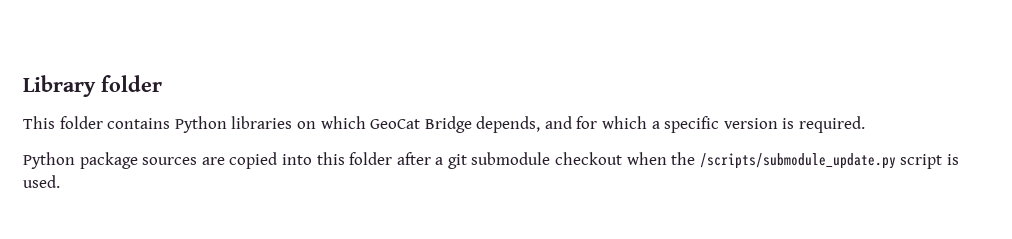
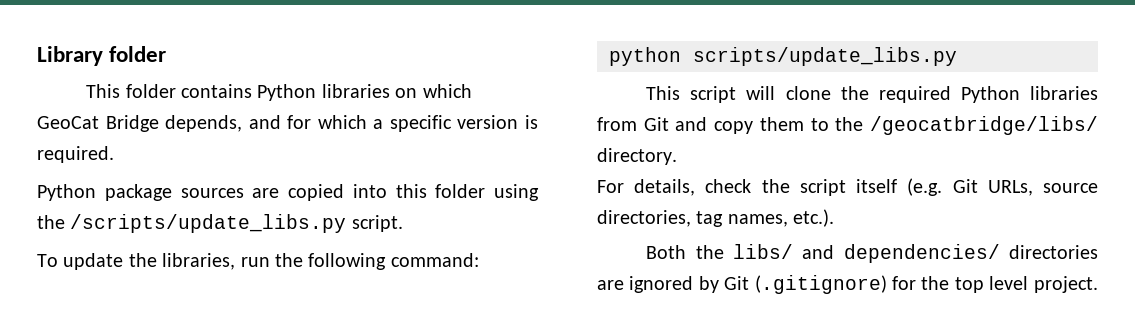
- Python package sources are copied into this folder after a git submodule checkout when the /scripts/submodule_update.py script is used.
+ Python package sources are copied into this folder using the /scripts/update_libs.py script.
+ To update the libraries, run the following command:
+ python scripts/update_libs.py
+ This script will clone the required Python libraries from Git and copy them to the /geocatbridge/libs/ directory.
+ For details, check the script itself (e.g. Git URLs, source directories, tag names, etc.).
+ Both the libs/ and dependencies/ directories are ignored by Git (.gitignore) for the top level project.

